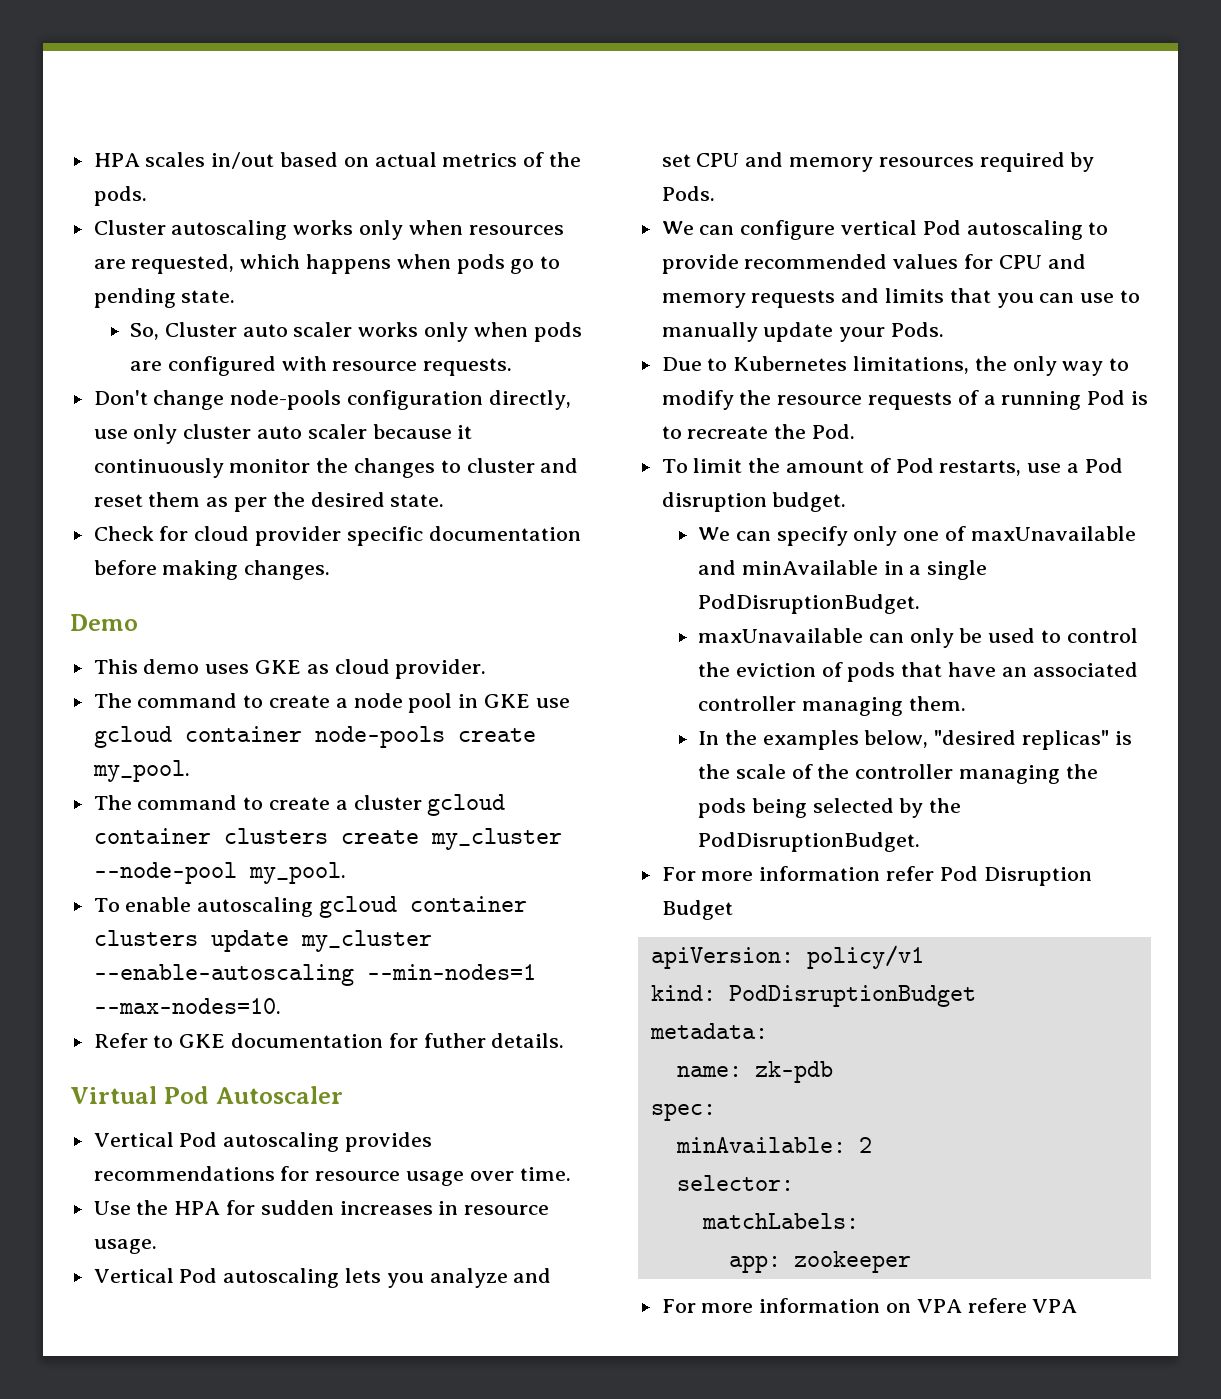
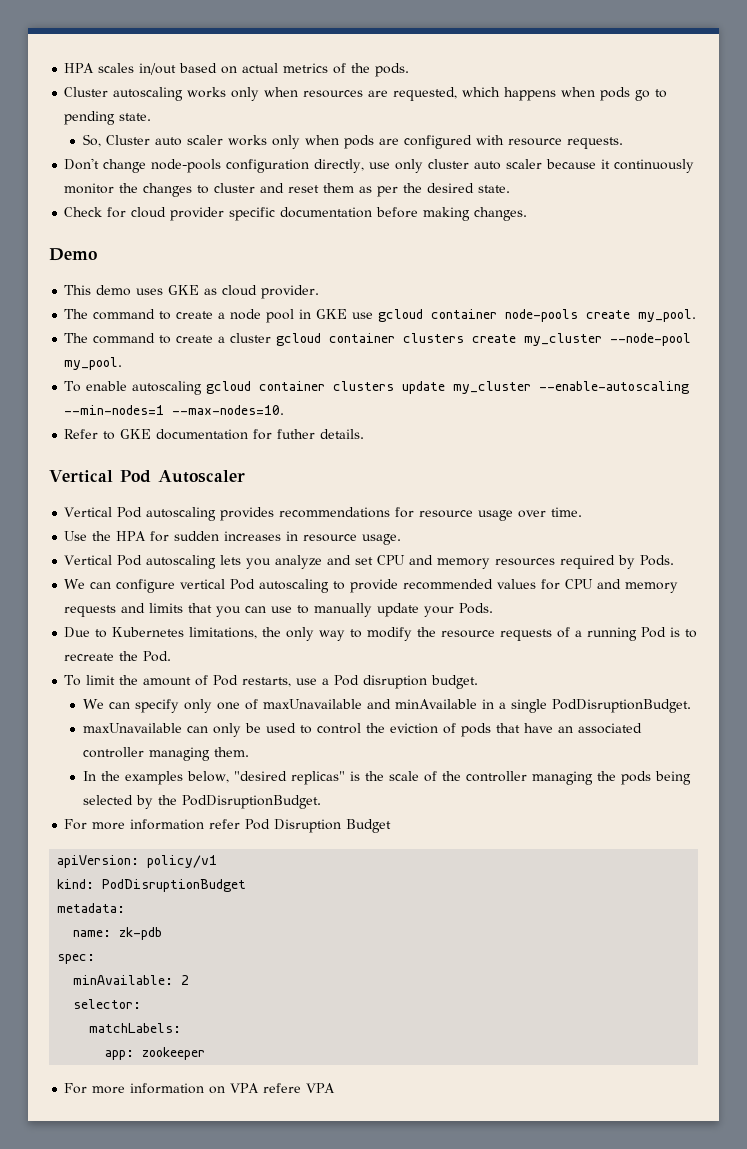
- Virtual Pod Autoscaler
+ Vertical Pod Autoscaler

